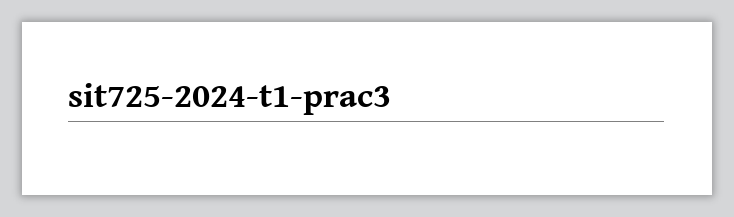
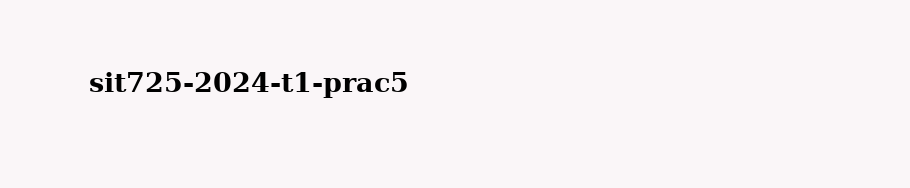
- sit725-2024-t1-prac3
+ sit725-2024-t1-prac5

